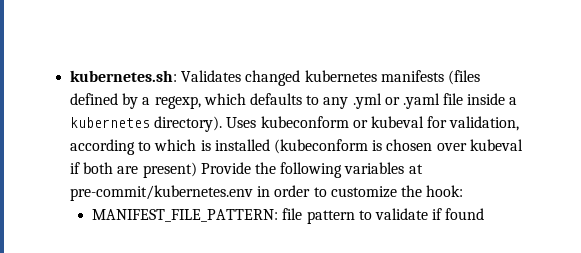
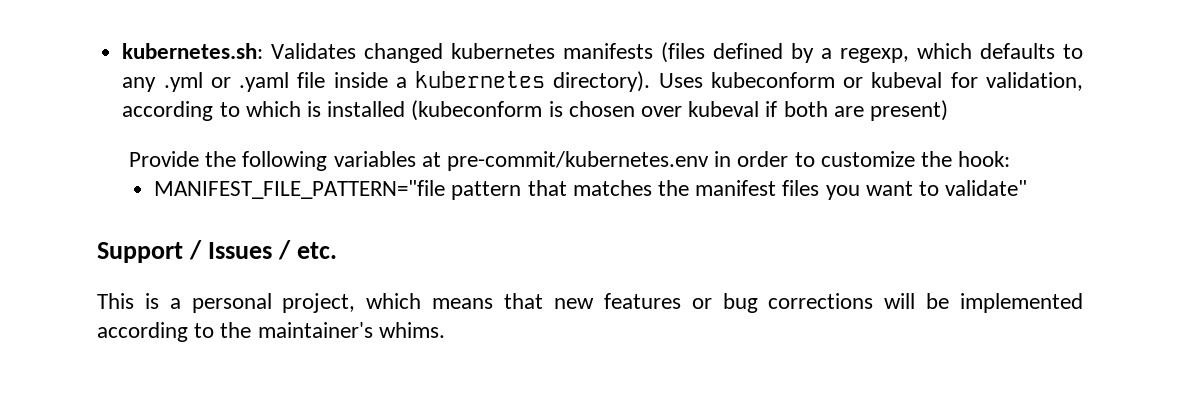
- Uses kubeconform or kubeval for validation, according to which is installed (kubeconform is chosen over kubeval if both are present) Provide the following variables at pre-commit/kubernetes.env in order to customize the hook:
+ Uses kubeconform or kubeval for validation, according to which is installed (kubeconform is chosen over kubeval if both are present)
+ Provide the following variables at pre-commit/kubernetes.env in order to customize the hook:
- MANIFEST_FILE_PATTERN: file pattern to validate if found
+ MANIFEST_FILE_PATTERN="file pattern that matches the manifest files you want to validate"
+ Support / Issues / etc.
+ This is a personal project, which means that new features or bug corrections will be implemented according to the maintainer's whims.

